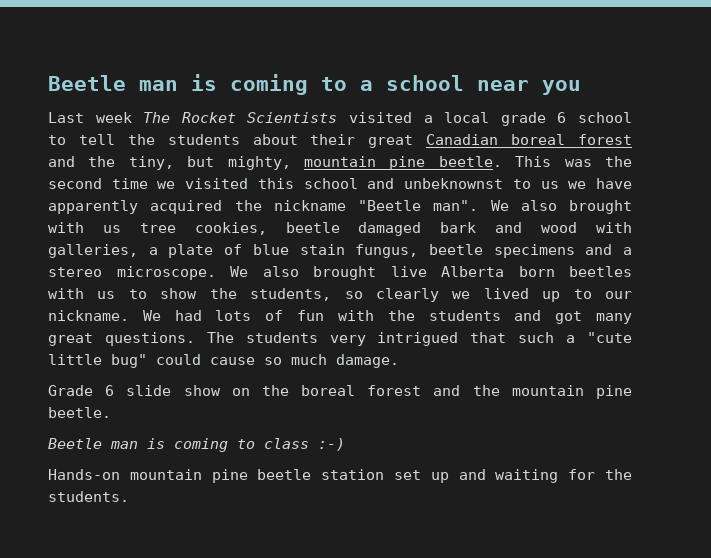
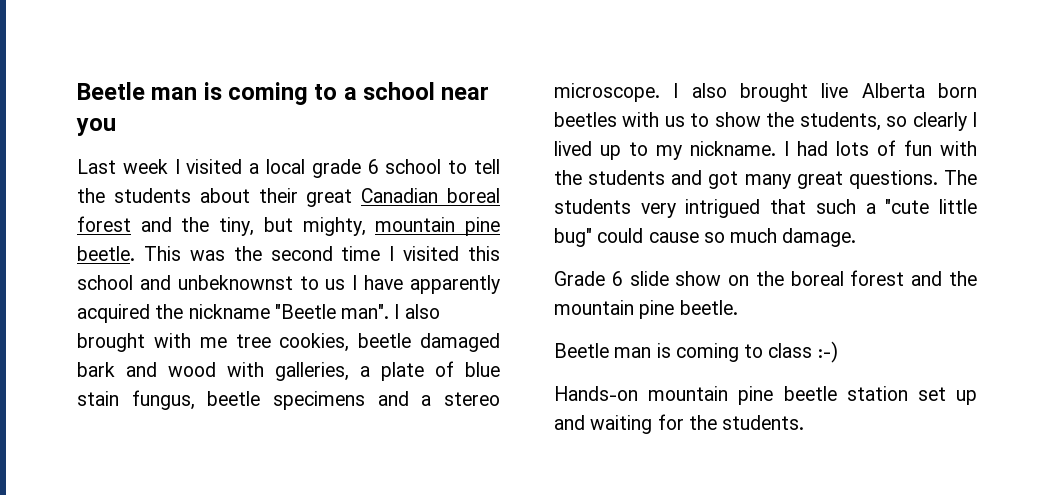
- Last week The Rocket Scientists visited a local grade 6 school to tell the students about their great Canadian boreal forest and the tiny, but mighty, mountain pine beetle.
+ Last week I visited a local grade 6 school to tell the students about their great Canadian boreal forest and the tiny, but mighty, mountain pine beetle.
- This was the second time we visited this school and unbeknownst to us we have apparently acquired the nickname "Beetle man".
+ This was the second time I visited this school and unbeknownst to us I have apparently acquired the nickname "Beetle man".
- We also brought with us tree cookies, beetle damaged bark and wood with galleries, a plate of blue stain fungus, beetle specimens and a stereo microscope.
+ I also brought with me tree cookies, beetle damaged bark and wood with galleries, a plate of blue stain fungus, beetle specimens and a stereo microscope.
- We also brought live Alberta born beetles with us to show the students, so clearly we lived up to our nickname. We had lots of fun with the students and got many great questions.
+ I also brought live Alberta born beetles with us to show the students, so clearly I lived up to my nickname. I had lots of fun with the students and got many great questions.

